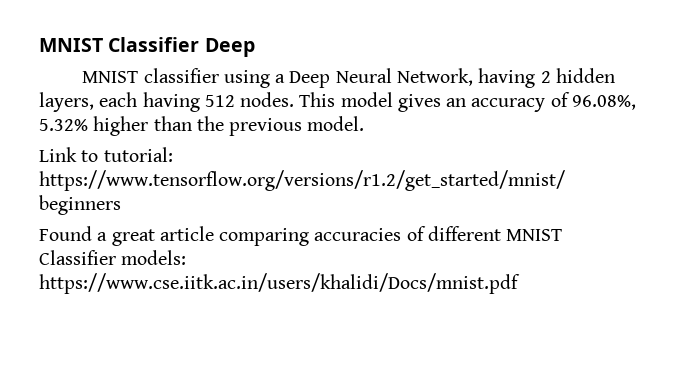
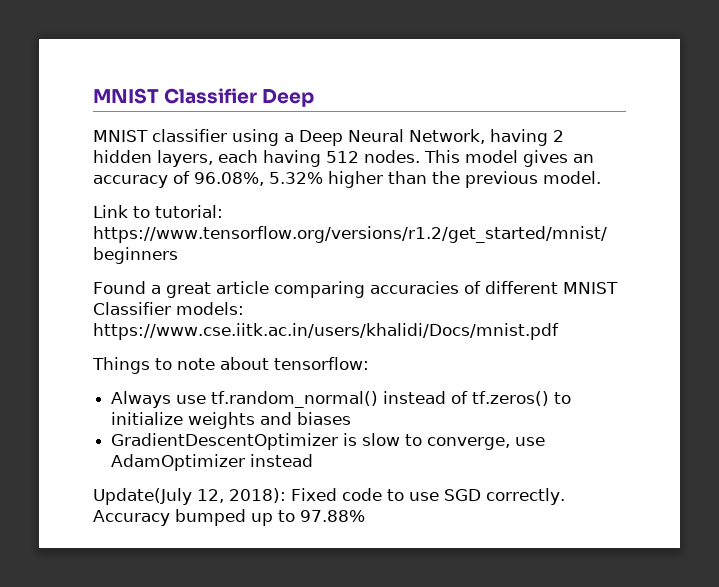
+ Things to note about tensorflow:
+ Always use tf.random_normal() instead of tf.zeros() to initialize weights and biases
+ GradientDescentOptimizer is slow to converge, use AdamOptimizer instead
+ Update(July 12, 2018): Fixed code to use SGD correctly. Accuracy bumped up to 97.88%

